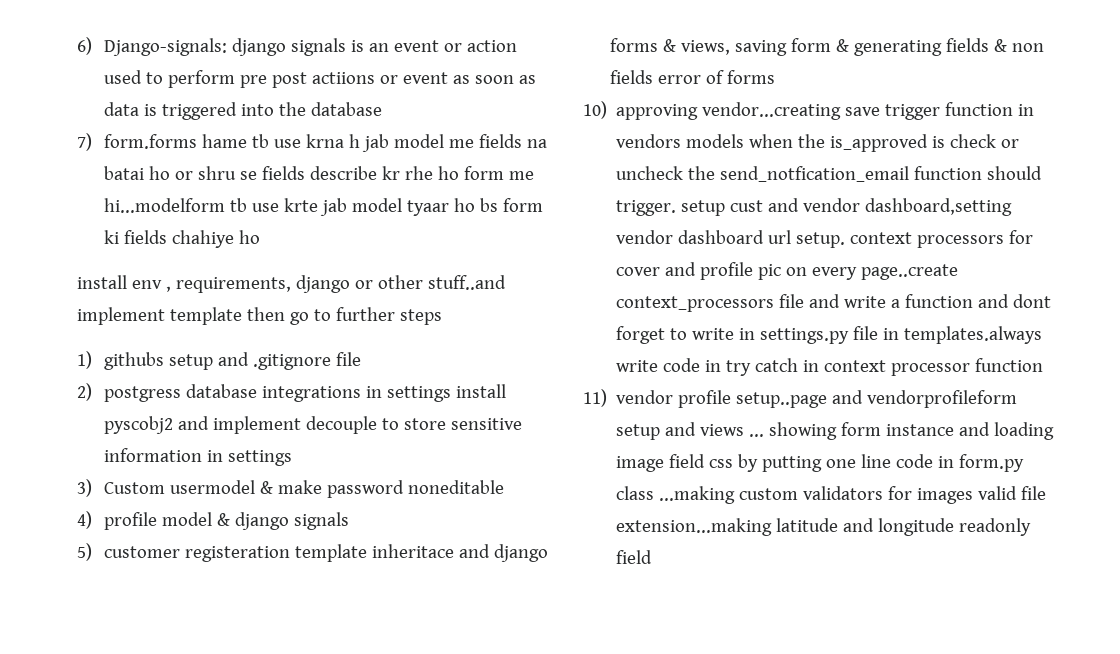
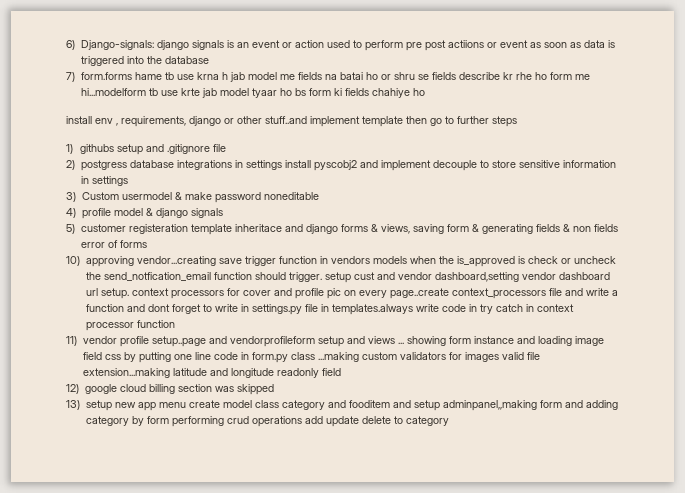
+ 12) google cloud billing section was skipped
+ 13) setup new app menu create model class category and fooditem and setup adminpanel,,making form and adding category by form performing crud operations add update delete to category

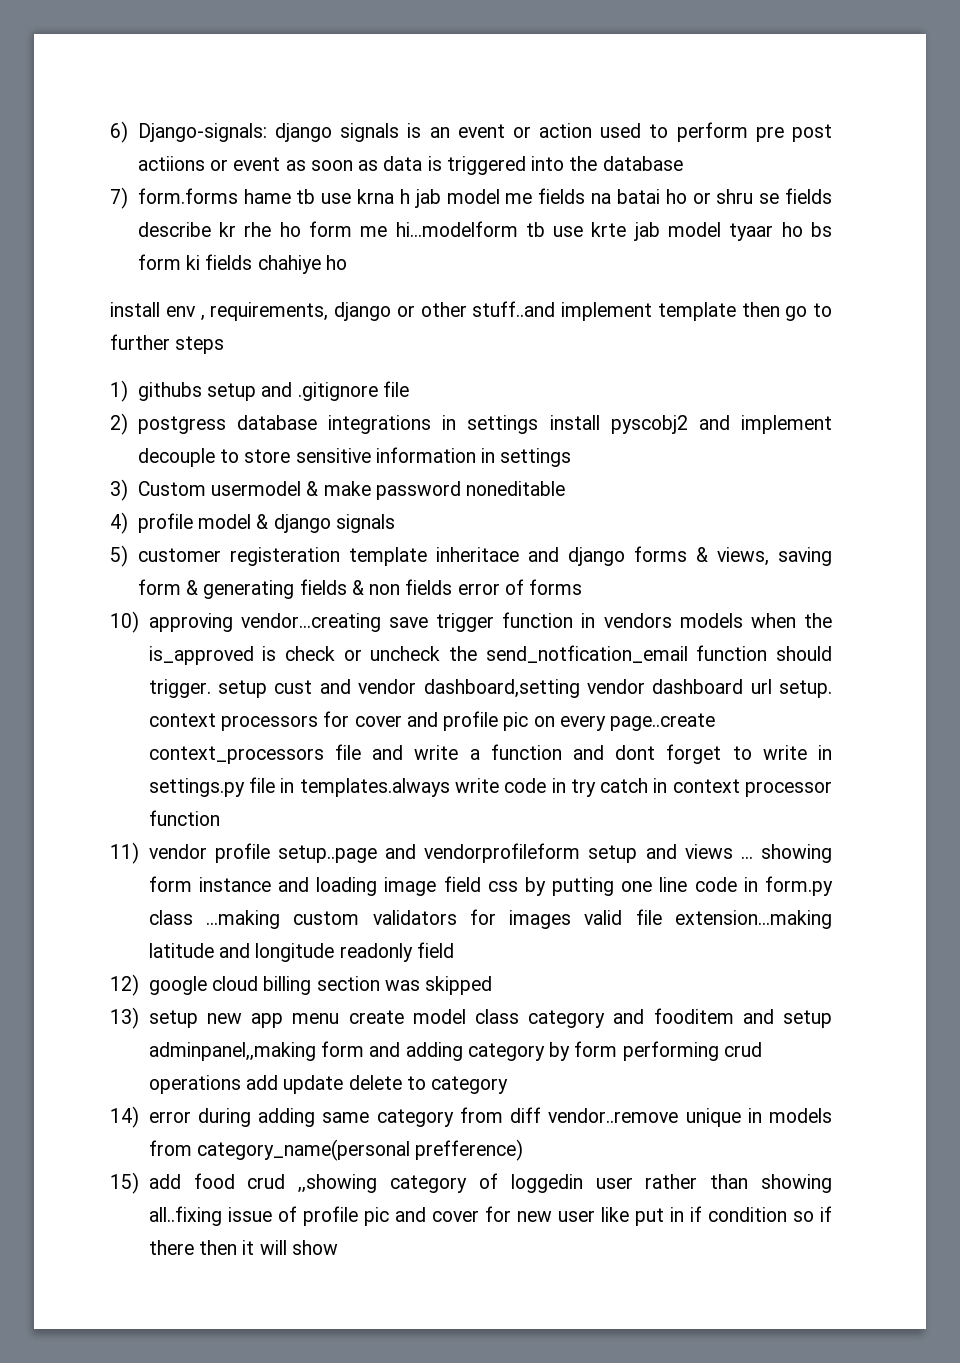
+ 14) error during adding same category from diff vendor..remove unique in models from category_name(personal prefference)
+ 15) add food crud ,,showing category of loggedin user rather than showing all..fixing issue of profile pic and cover for new user like put in if condition so if there then it will show

